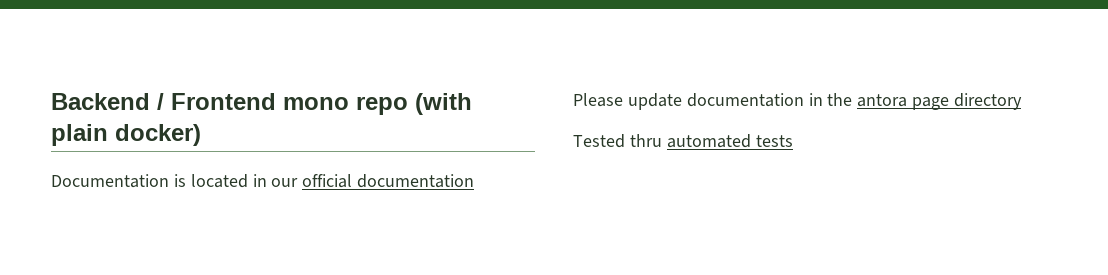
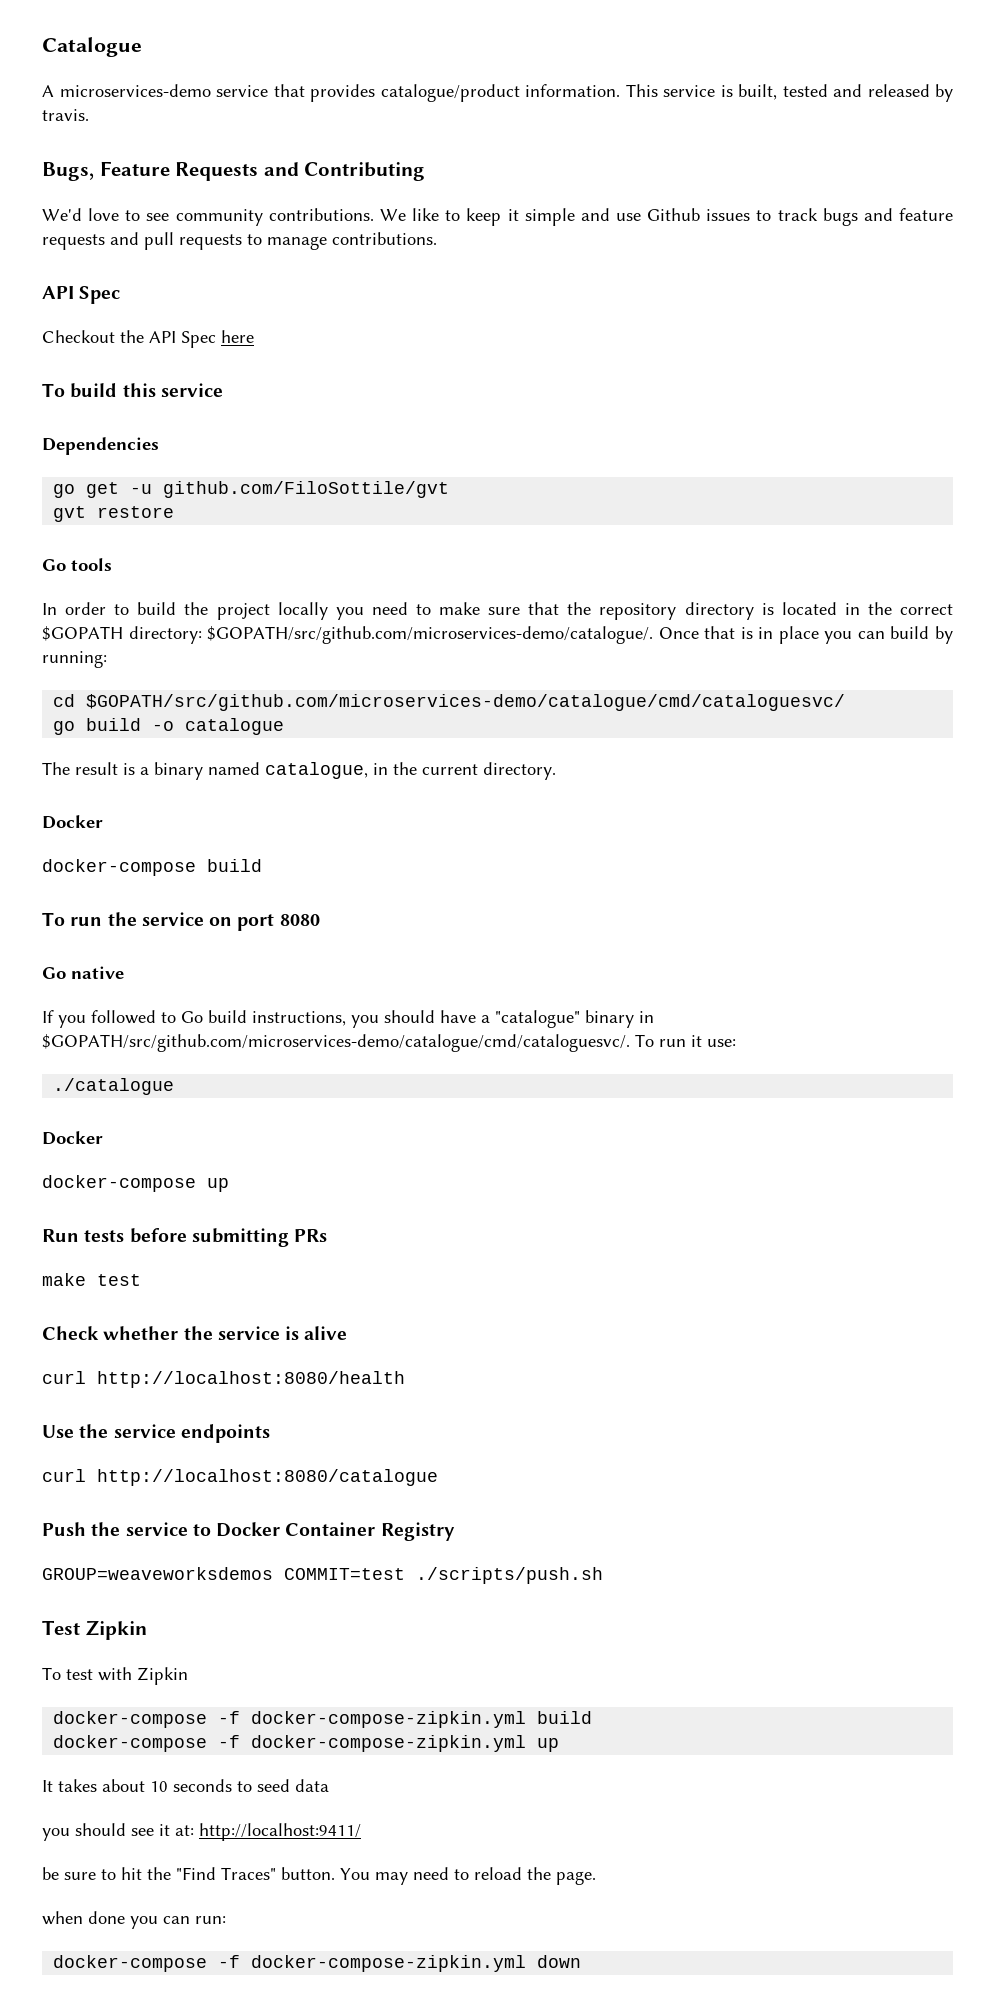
- Backend / Frontend mono repo (with plain docker)
- Documentation is located in our official documentation
- Please update documentation in the antora page directory
- Tested thru automated tests
+ Catalogue
+ A microservices-demo service that provides catalogue/product information. This service is built, tested and released by travis.
+ Bugs, Feature Requests and Contributing
+ We'd love to see community contributions. We like to keep it simple and use Github issues to track bugs and feature requests and pull requests to manage contributions.
+ API Spec
+ Checkout the API Spec here
+ To build this service
+ Dependencies
+ go get -u github.com/FiloSottile/gvt
+ gvt restore
+ Go tools
+ In order to build the project locally you need to make sure that the repository directory is located in the correct $GOPATH directory: $GOPATH/src/github.com/microservices-demo/catalogue/. Once that is in place you can build by running:
+ cd $GOPATH/src/github.com/microservices-demo/catalogue/cmd/cataloguesvc/
+ go build -o catalogue
+ The result is a binary named catalogue, in the current directory.
+ Docker
+ docker-compose build
+ To run the service on port 8080
+ Go native
+ If you followed to Go build instructions, you should have a "catalogue" binary in $GOPATH/src/github.com/microservices-demo/catalogue/cmd/cataloguesvc/. To run it use:
+ ./catalogue
+ Docker
+ docker-compose up
+ Run tests before submitting PRs
+ make test
+ Check whether the service is alive
+ curl http://localhost:8080/health
+ Use the service endpoints
+ curl http://localhost:8080/catalogue
+ Push the service to Docker Container Registry
+ GROUP=weaveworksdemos COMMIT=test ./scripts/push.sh
+ Test Zipkin
+ To test with Zipkin
+ docker-compose -f docker-compose-zipkin.yml build
+ docker-compose -f docker-compose-zipkin.yml up
+ It takes about 10 seconds to seed data
+ you should see it at: http://localhost:9411/
+ be sure to hit the "Find Traces" button. You may need to reload the page.
+ when done you can run:
+ docker-compose -f docker-compose-zipkin.yml down

